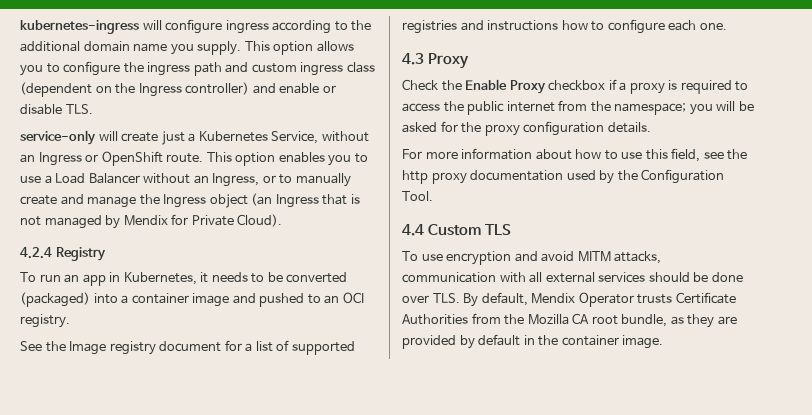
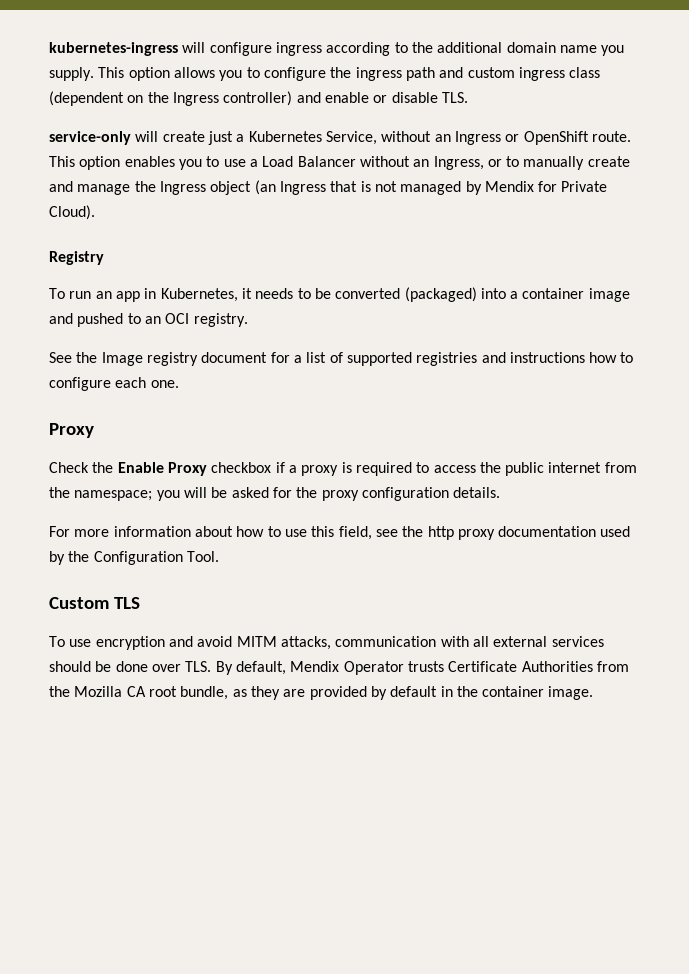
- 4.2.4 Registry
+ Registry
  See the Image registry document for a list of supported registries and instructions how to configure each one.
- 4.3 Proxy
+ Proxy
- 4.4 Custom TLS
+ Custom TLS

